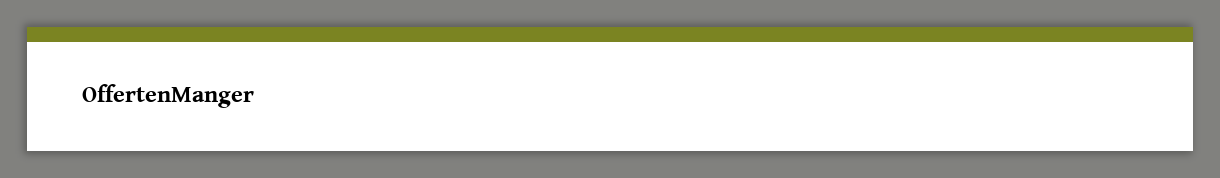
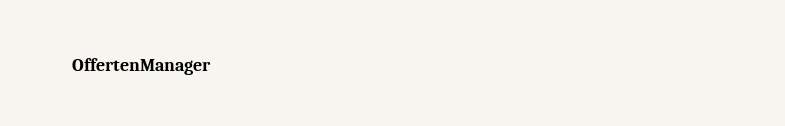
- OffertenManger
+ OffertenManager

